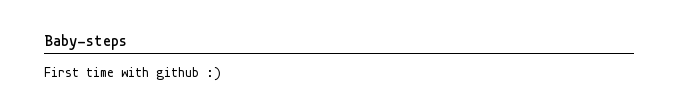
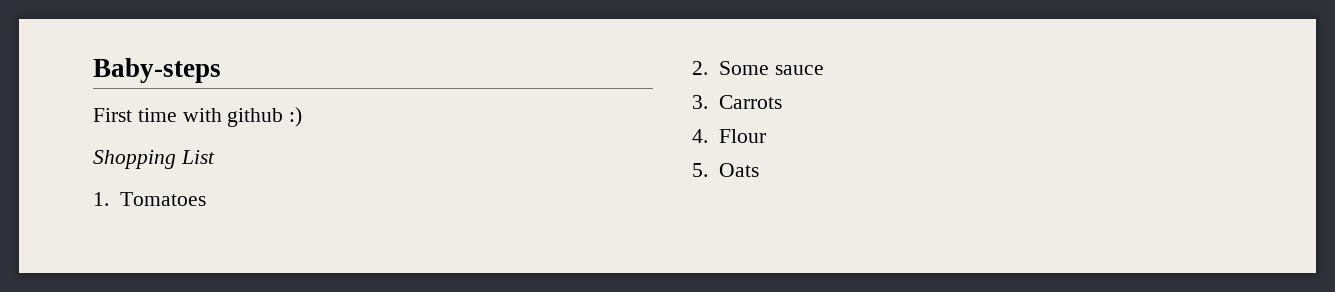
+ Shopping List
+ 1. Tomatoes
+ 2. Some sauce
+ 3. Carrots
+ 4. Flour
+ 5. Oats

